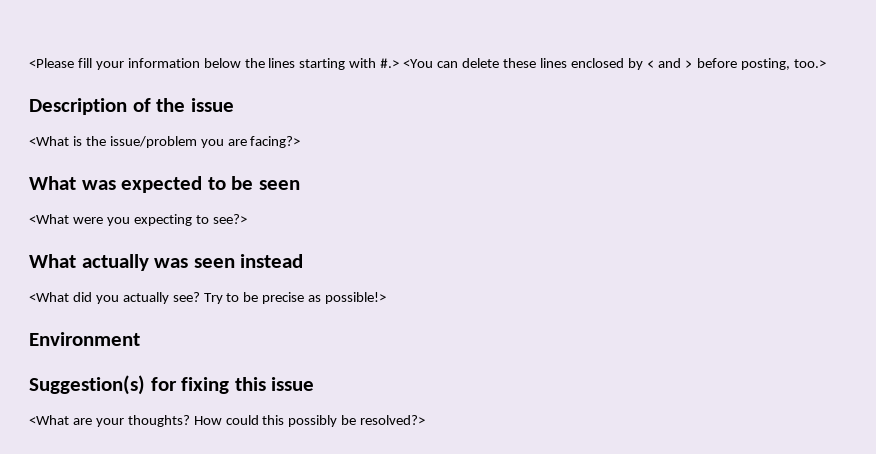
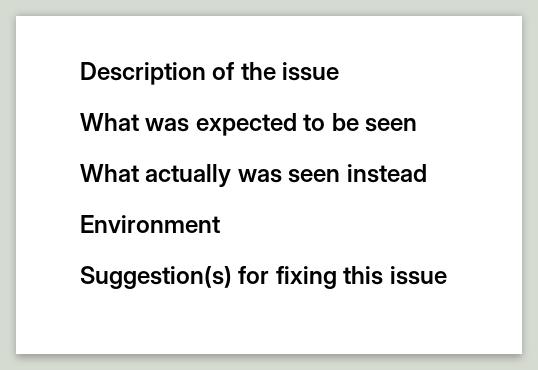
- <Please fill your information below the lines starting with #.> <You can delete these lines enclosed by < and > before posting, too.>
  Description of the issue
- <What is the issue/problem you are facing?>
- <What were you expecting to see?>
- <What did you actually see? Try to be precise as possible!>
- <What are your thoughts? How could this possibly be resolved?>

